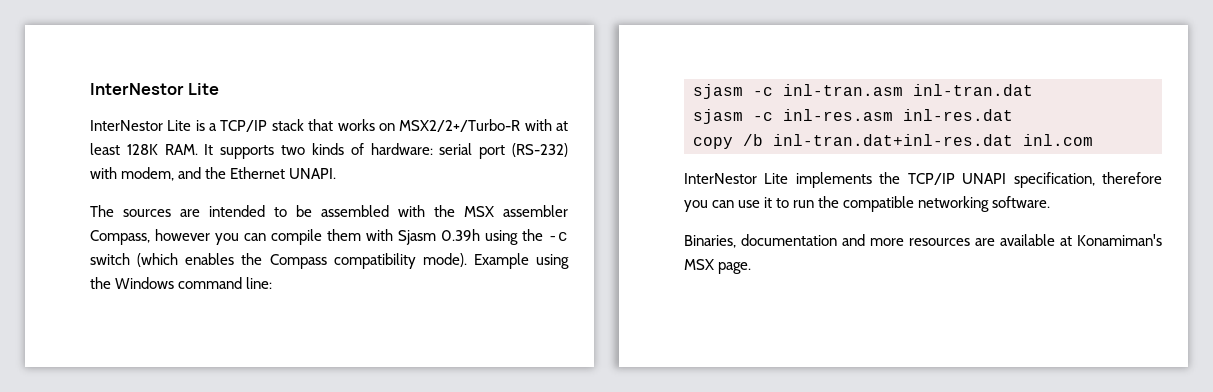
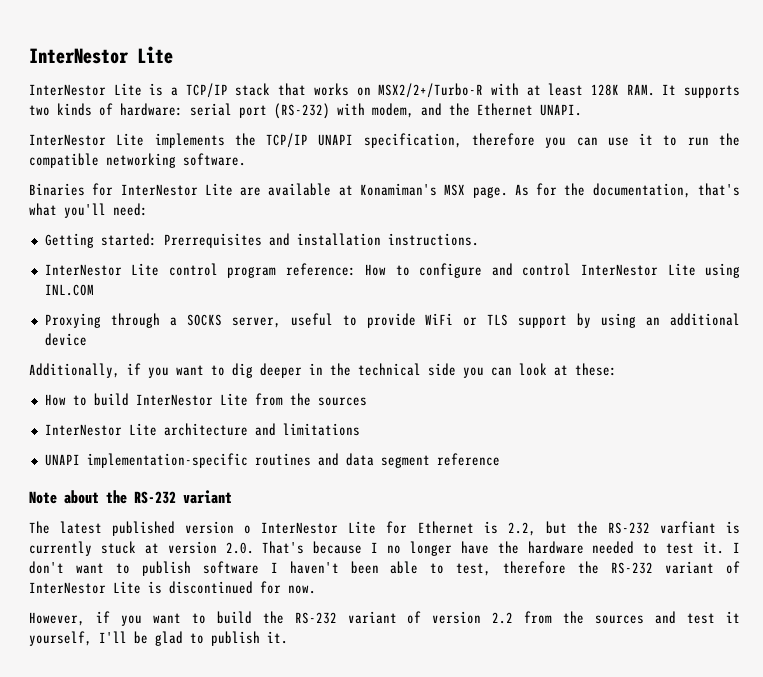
- The sources are intended to be assembled with the MSX assembler Compass, however you can compile them with Sjasm 0.39h using the -c switch (which enables the Compass compatibility mode). Example using the Windows command line:
- sjasm -c inl-tran.asm inl-tran.dat
- sjasm -c inl-res.asm inl-res.dat
- copy /b inl-tran.dat+inl-res.dat inl.com
- Binaries, documentation and more resources are available at Konamiman's MSX page.
+ Binaries for InterNestor Lite are available at Konamiman's MSX page.
+ As for the documentation, that's what you'll need:
+ Getting started: Prerrequisites and installation instructions.
+ InterNestor Lite control program reference: How to configure and control InterNestor Lite using INL.COM
+ Proxying through a SOCKS server, useful to provide WiFi or TLS support by using an additional device
+ Additionally, if you want to dig deeper in the technical side you can look at these:
+ How to build InterNestor Lite from the sources
+ InterNestor Lite architecture and limitations
+ UNAPI implementation-specific routines and data segment reference
+ Note about the RS-232 variant
+ The latest published version o InterNestor Lite for Ethernet is 2.2, but the RS-232 varfiant is currently stuck at version 2.0. That's because I no longer have the hardware needed to test it. I don't want to publish software I haven't been able to test, therefore the RS-232 variant of InterNestor Lite is discontinued for now.
+ However, if you want to build the RS-232 variant of version 2.2 from the sources and test it yourself, I'll be glad to publish it.

